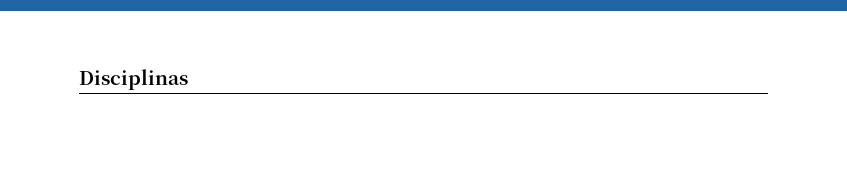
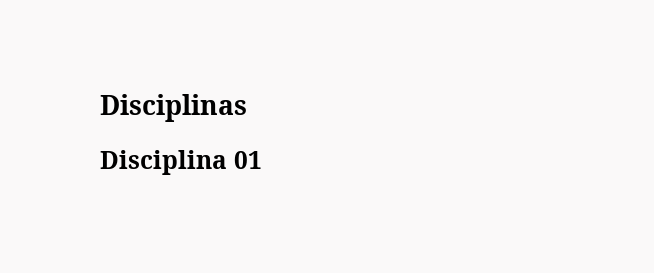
+ Disciplina 01

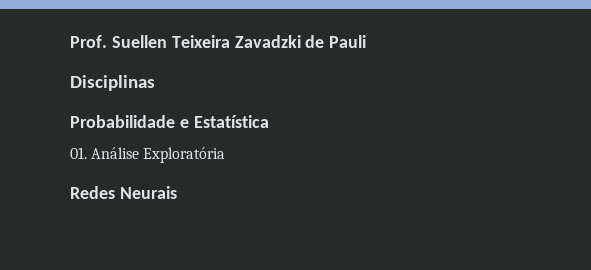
+ Prof. Suellen Teixeira Zavadzki de Pauli
  Disciplinas
- Disciplina 01
+ Probabilidade e Estatística
+ 01. Análise Exploratória
+ Redes Neurais

